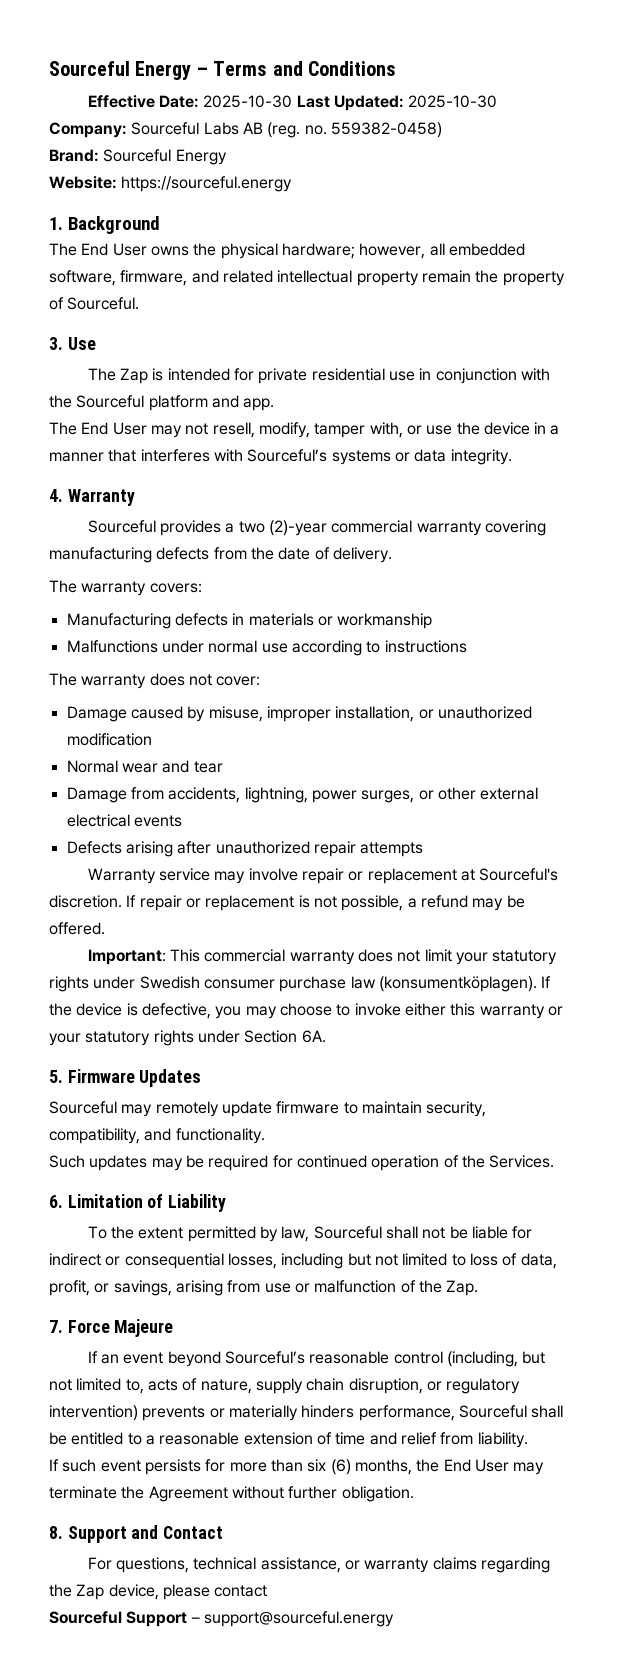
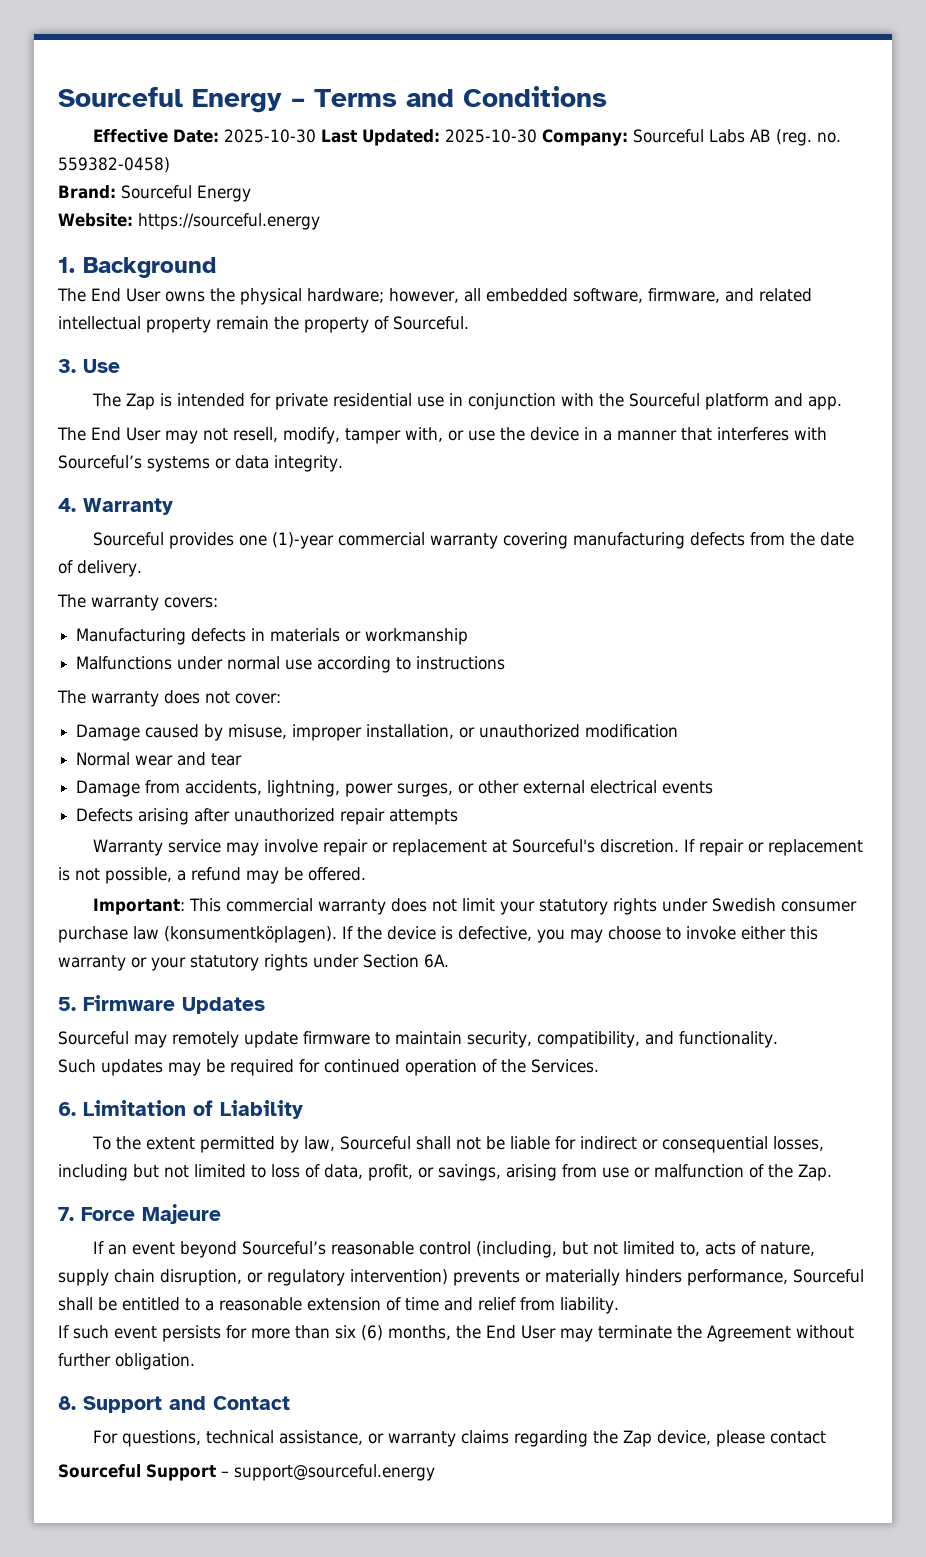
- Sourceful provides a two (2)-year commercial warranty covering manufacturing defects from the date of delivery.
+ Sourceful provides one (1)-year commercial warranty covering manufacturing defects from the date of delivery.

